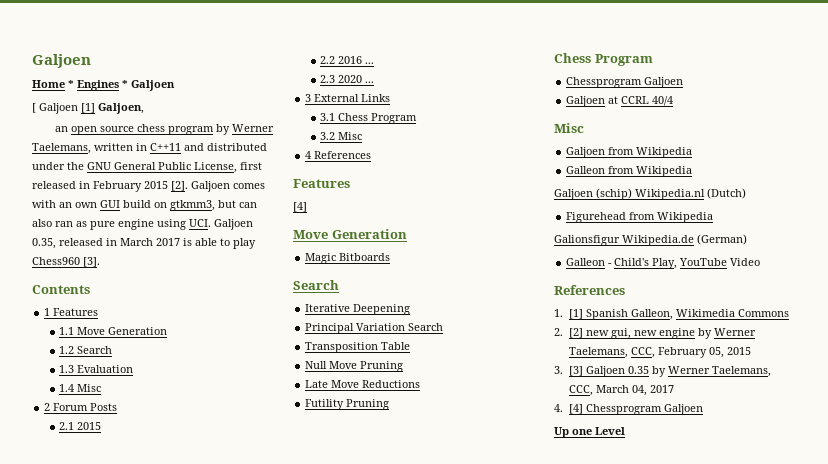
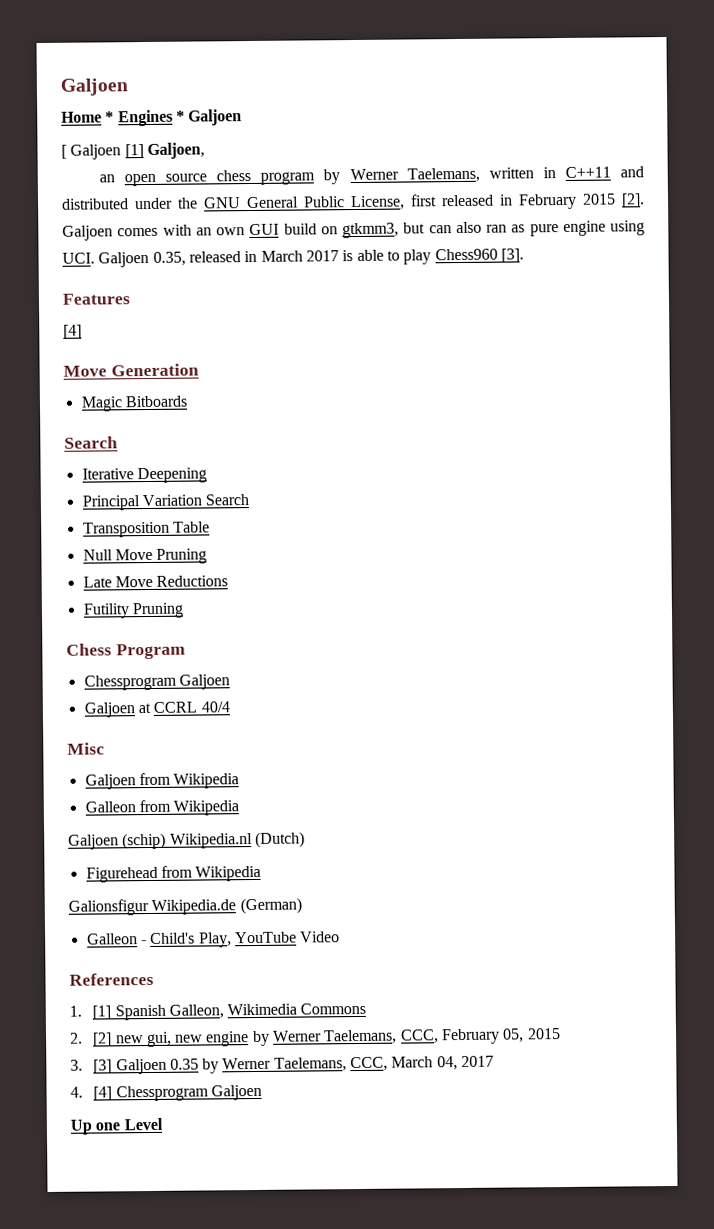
- Contents
- 1 Features
- 1.1 Move Generation
- 1.2 Search
- 1.3 Evaluation
- 1.4 Misc
- 2 Forum Posts
- 2.1 2015
- 2.2 2016 ...
- 2.3 2020 ...
- 3 External Links
- 3.1 Chess Program
- 3.2 Misc
- 4 References

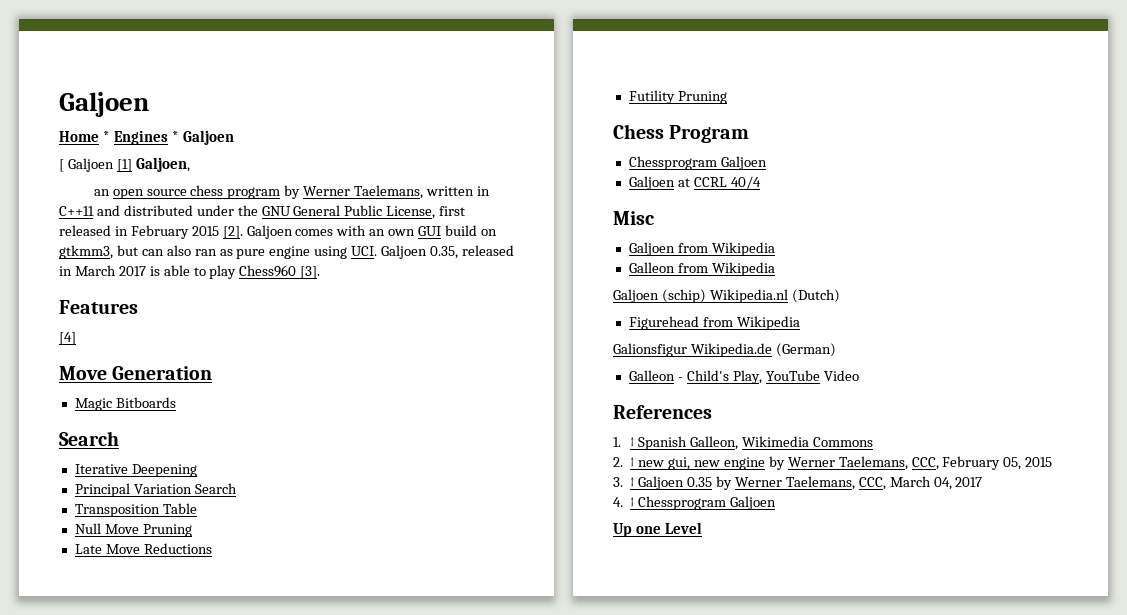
- 1. [1] Spanish Galleon, Wikimedia Commons
+ 1. ↑ Spanish Galleon, Wikimedia Commons
- 2. [2] new gui, new engine by Werner Taelemans, CCC, February 05, 2015
+ 2. ↑ new gui, new engine by Werner Taelemans, CCC, February 05, 2015
- 3. [3] Galjoen 0.35 by Werner Taelemans, CCC, March 04, 2017
+ 3. ↑ Galjoen 0.35 by Werner Taelemans, CCC, March 04, 2017
- 4. [4] Chessprogram Galjoen
+ 4. ↑ Chessprogram Galjoen

